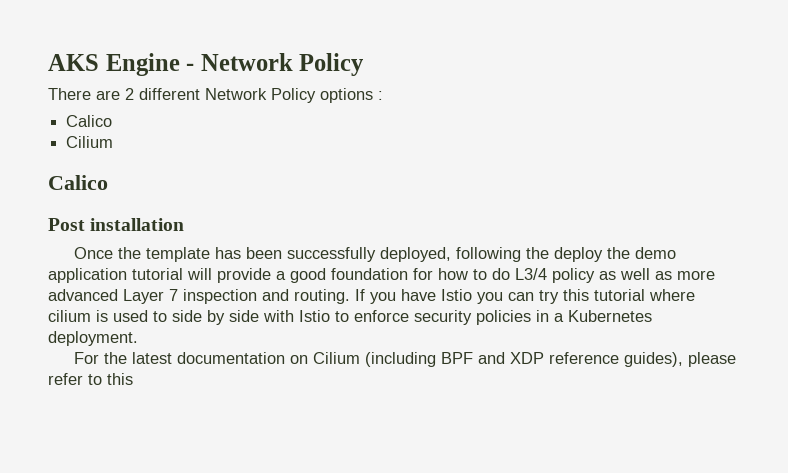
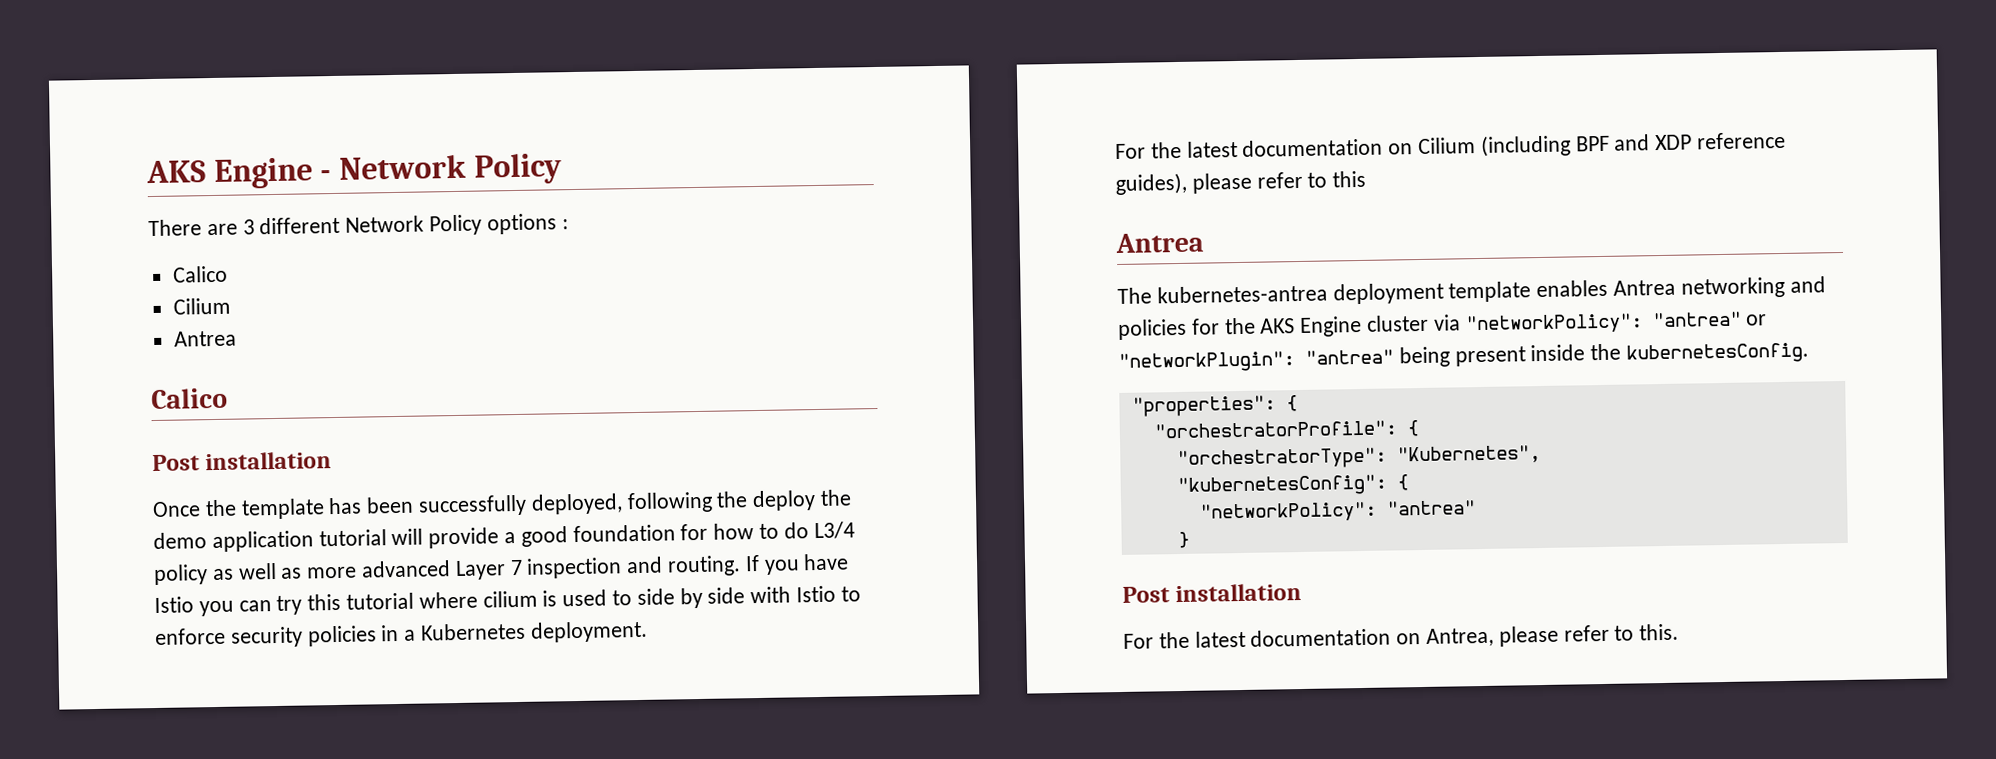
- There are 2 different Network Policy options :
+ There are 3 different Network Policy options :
  Calico
  Cilium
+ Antrea
  For the latest documentation on Cilium (including BPF and XDP reference guides), please refer to this
+ Antrea
+ The kubernetes-antrea deployment template enables Antrea networking and policies for the AKS Engine cluster via "networkPolicy": "antrea" or "networkPlugin": "antrea" being present inside the kubernetesConfig.
+ "properties": {
+ "orchestratorProfile": {
+ "orchestratorType": "Kubernetes",
+ "kubernetesConfig": {
+ "networkPolicy": "antrea"
+ }
+ Post installation
+ For the latest documentation on Antrea, please refer to this.

